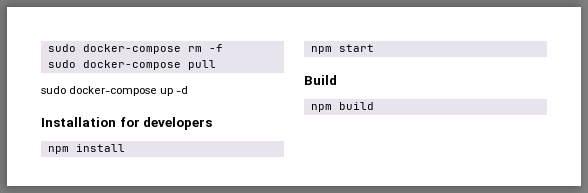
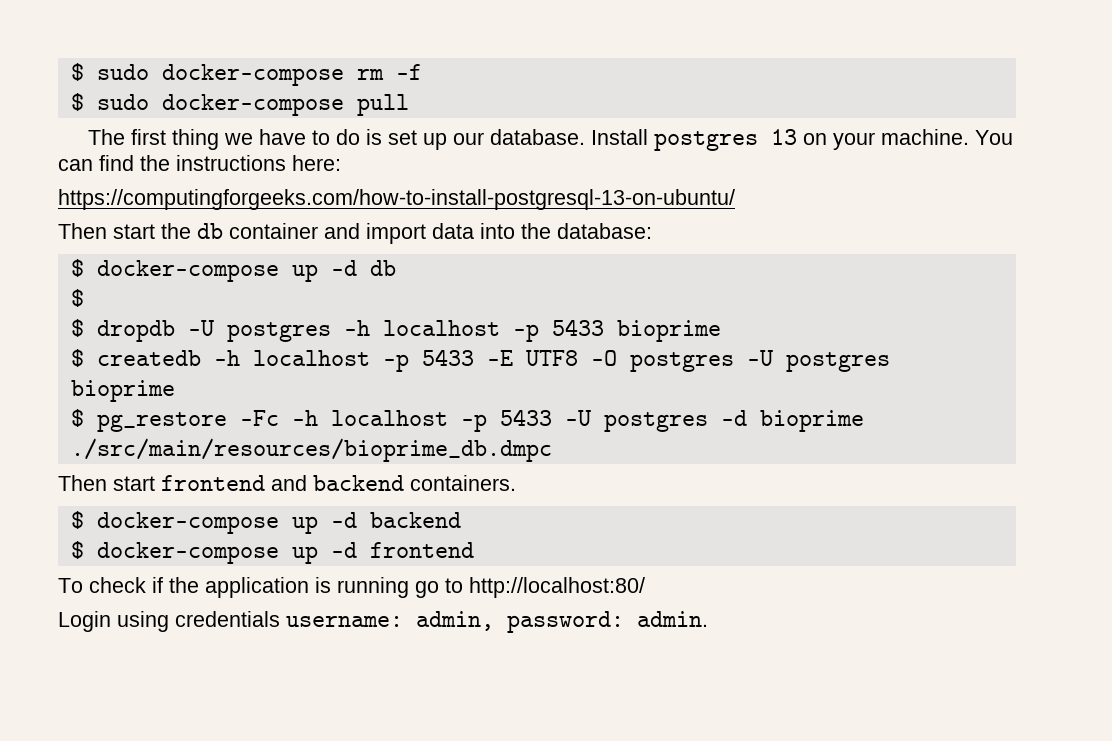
- sudo docker-compose rm -f
+ $ sudo docker-compose rm -f
- sudo docker-compose pull
+ $ sudo docker-compose pull
- sudo docker-compose up -d
- Installation for developers
- npm install
- npm start
- Build
- npm build
+ The first thing we have to do is set up our database. Install postgres 13 on your machine. You can find the instructions here:
+ https://computingforgeeks.com/how-to-install-postgresql-13-on-ubuntu/
+ Then start the db container and import data into the database:
+ $ docker-compose up -d db
+ $
+ $ dropdb -U postgres -h localhost -p 5433 bioprime
+ $ createdb -h localhost -p 5433 -E UTF8 -O postgres -U postgres bioprime
+ $ pg_restore -Fc -h localhost -p 5433 -U postgres -d bioprime ./src/main/resources/bioprime_db.dmpc
+ Then start frontend and backend containers.
+ $ docker-compose up -d backend
+ $ docker-compose up -d frontend
+ To check if the application is running go to http://localhost:80/
+ Login using credentials username: admin, password: admin.

